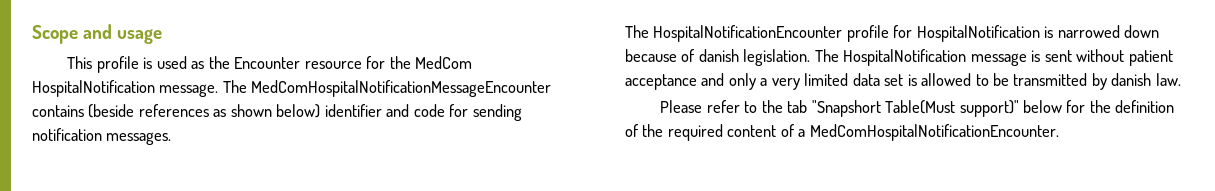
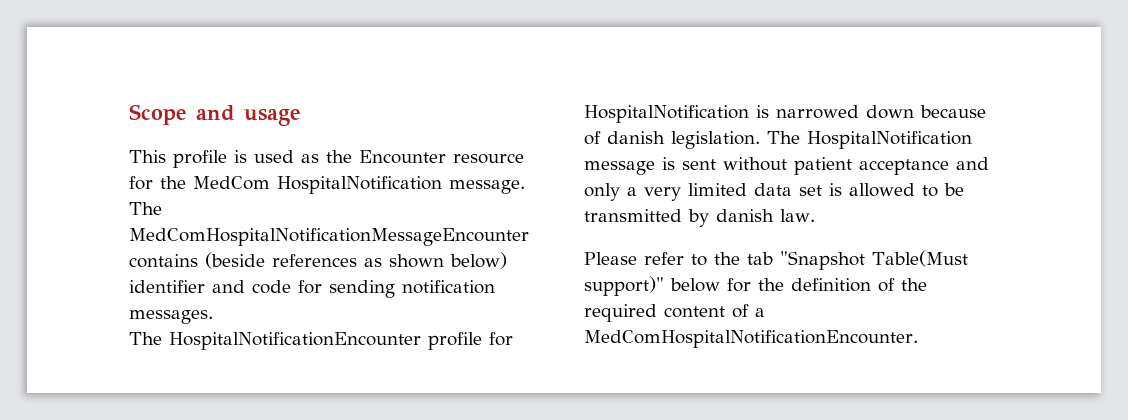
- Please refer to the tab "Snapshort Table(Must support)" below for the definition of the required content of a MedComHospitalNotificationEncounter.
+ Please refer to the tab "Snapshot Table(Must support)" below for the definition of the required content of a MedComHospitalNotificationEncounter.

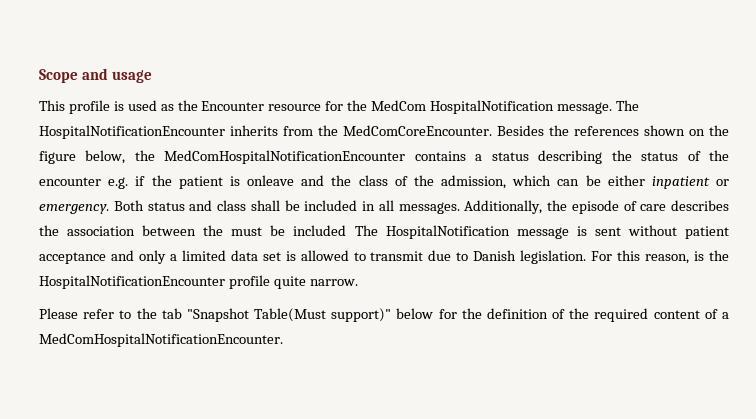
- The MedComHospitalNotificationMessageEncounter contains (beside references as shown below) identifier and code for sending notification messages.
- The HospitalNotificationEncounter profile for HospitalNotification is narrowed down because of danish legislation. The HospitalNotification message is sent without patient acceptance and only a very limited data set is allowed to be transmitted by danish law.
+ The HospitalNotificationEncounter inherits from the MedComCoreEncounter. Besides the references shown on the figure below, the MedComHospitalNotificationEncounter contains a status describing the status of the encounter e.g. if the patient is onleave and the class of the admission, which can be either inpatient or emergency. Both status and class shall be included in all messages. Additionally, the episode of care describes the association between the must be included The HospitalNotification message is sent without patient acceptance and only a limited data set is allowed to transmit due to Danish legislation. For this reason, is the HospitalNotificationEncounter profile quite narrow.

